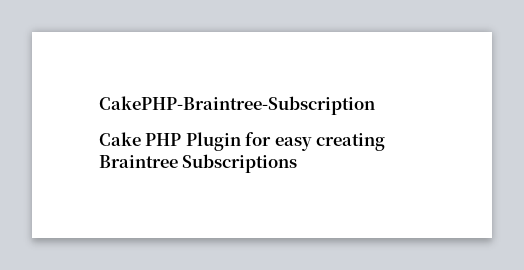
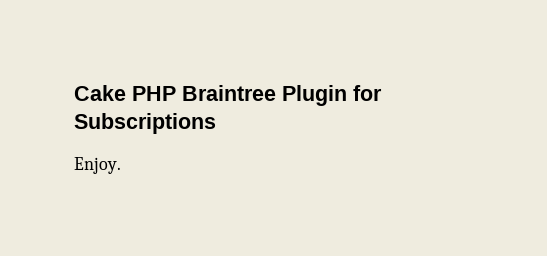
- CakePHP-Braintree-Subscription
- Cake PHP Plugin for easy creating Braintree Subscriptions
+ Cake PHP Braintree Plugin for Subscriptions
+ Enjoy.

